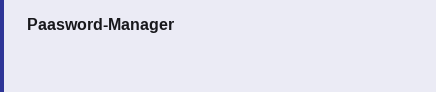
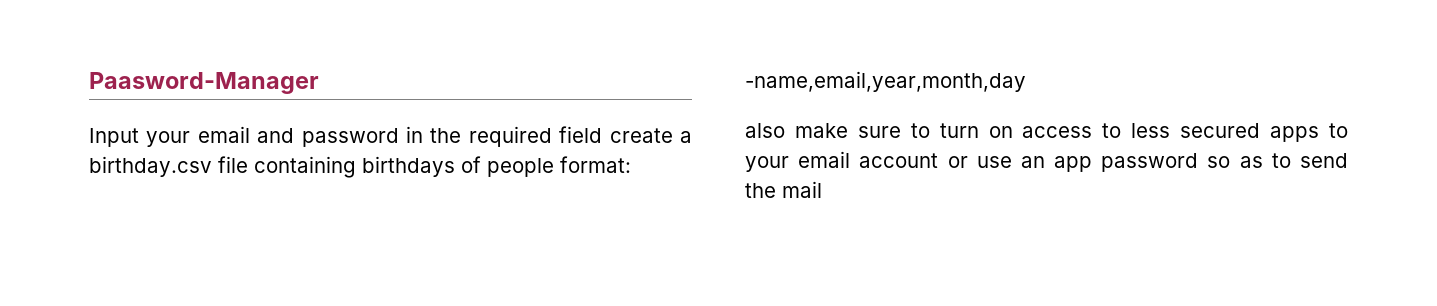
+ Input your email and password in the required field create a birthday.csv file containing birthdays of people format: -name,email,year,month,day
+ also make sure to turn on access to less secured apps to your email account or use an app password so as to send the mail

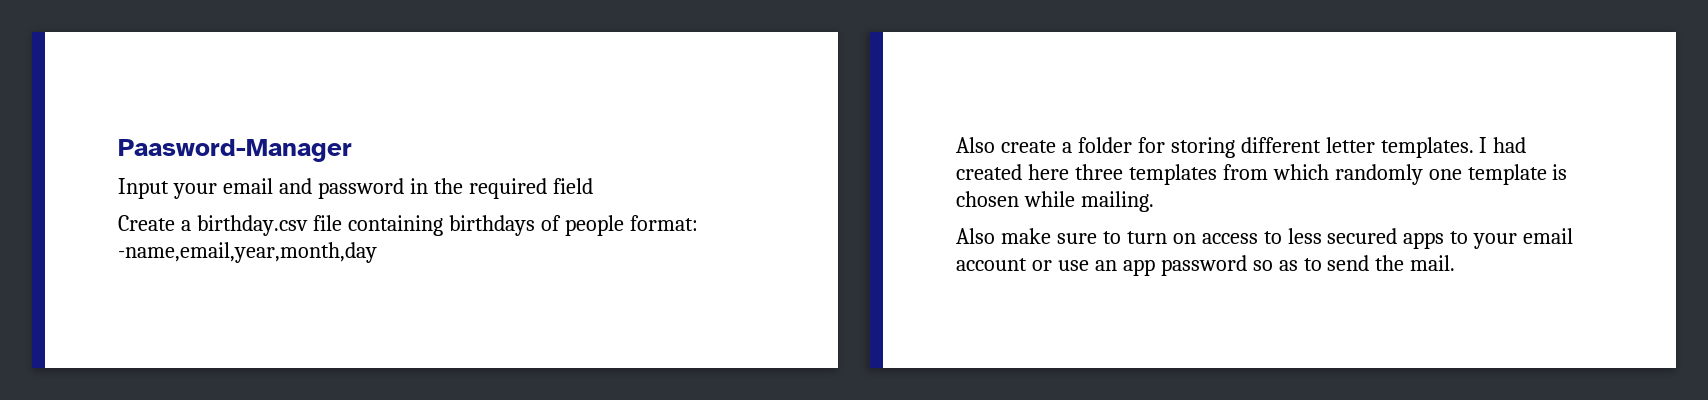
- Input your email and password in the required field create a birthday.csv file containing birthdays of people format: -name,email,year,month,day
+ Input your email and password in the required field
+ Create a birthday.csv file containing birthdays of people format: -name,email,year,month,day
- also make sure to turn on access to less secured apps to your email account or use an app password so as to send the mail
+ Also create a folder for storing different letter templates. I had created here three templates from which randomly one template is chosen while mailing.
+ Also make sure to turn on access to less secured apps to your email account or use an app password so as to send the mail.

